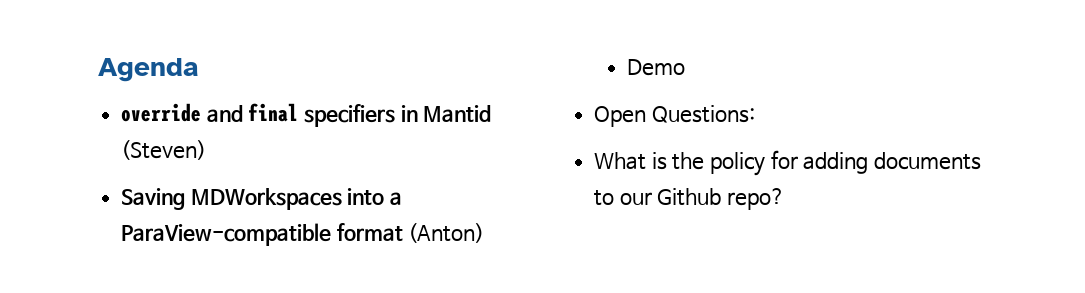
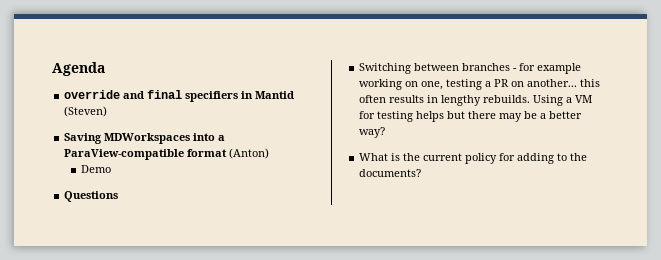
- Open Questions:
+ Questions
+ Switching between branches - for example working on one, testing a PR on another... this often results in lengthy rebuilds. Using a VM for testing helps but there may be a better way?
- What is the policy for adding documents to our Github repo?
+ What is the current policy for adding to the documents?

